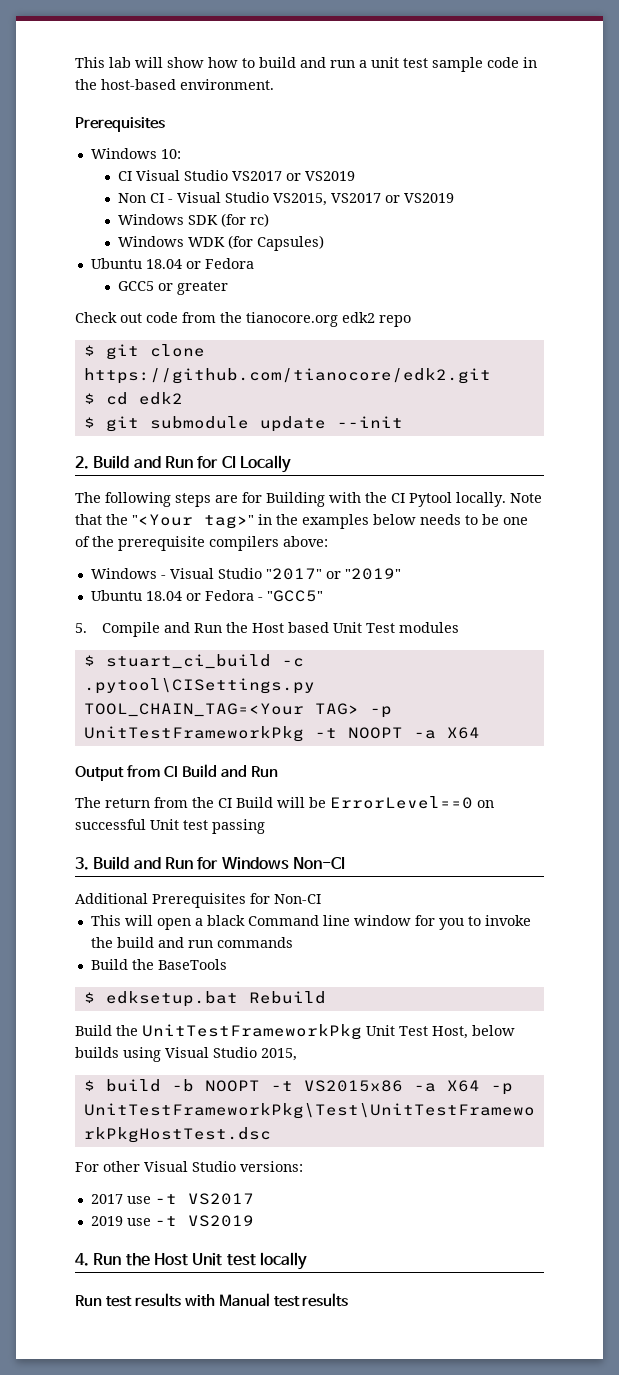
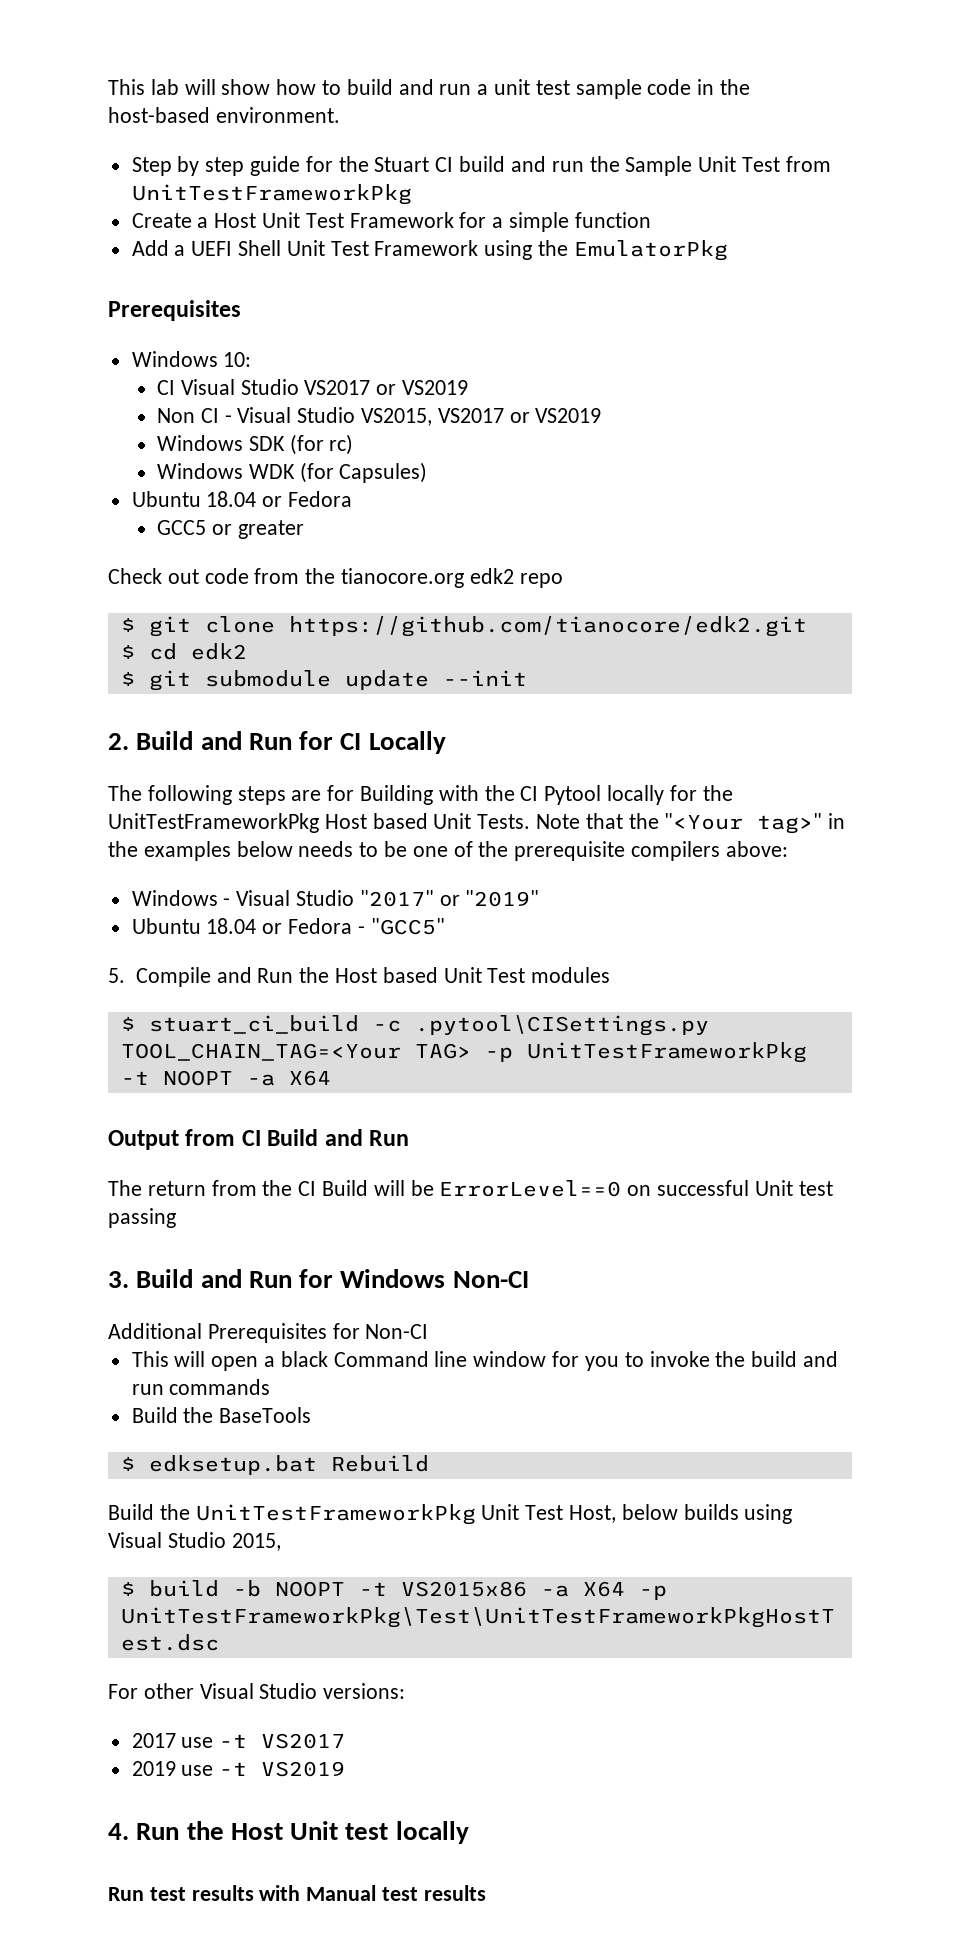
+ Step by step guide for the Stuart CI build and run the Sample Unit Test from UnitTestFrameworkPkg
+ Create a Host Unit Test Framework for a simple function
+ Add a UEFI Shell Unit Test Framework using the EmulatorPkg
- The following steps are for Building with the CI Pytool locally.
+ The following steps are for Building with the CI Pytool locally for the UnitTestFrameworkPkg Host based Unit Tests.

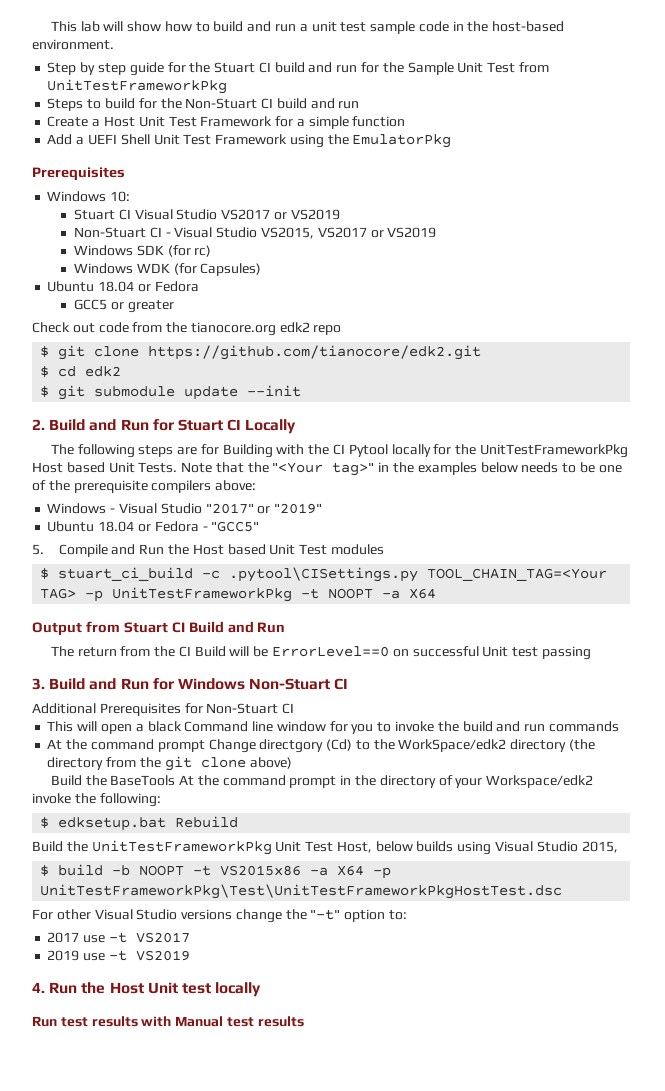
- Step by step guide for the Stuart CI build and run the Sample Unit Test from UnitTestFrameworkPkg
+ Step by step guide for the Stuart CI build and run for the Sample Unit Test from UnitTestFrameworkPkg
+ Steps to build for the Non-Stuart CI build and run
- CI Visual Studio VS2017 or VS2019
+ Stuart CI Visual Studio VS2017 or VS2019
- Non CI - Visual Studio VS2015, VS2017 or VS2019
+ Non-Stuart CI - Visual Studio VS2015, VS2017 or VS2019
- 2. Build and Run for CI Locally
+ 2. Build and Run for Stuart CI Locally
- Output from CI Build and Run
+ Output from Stuart CI Build and Run
- 3. Build and Run for Windows Non-CI
+ 3. Build and Run for Windows Non-Stuart CI
- Additional Prerequisites for Non-CI
+ Additional Prerequisites for Non-Stuart CI
- Build the BaseTools
+ At the command prompt Change directgory (Cd) to the WorkSpace/edk2 directory (the directory from the git clone above)
+ Build the BaseTools At the command prompt in the directory of your Workspace/edk2 invoke the following:
- For other Visual Studio versions:
+ For other Visual Studio versions change the "-t" option to:

